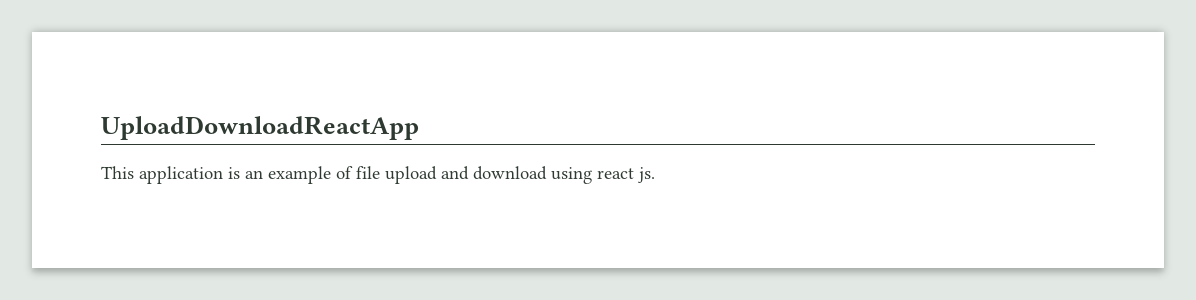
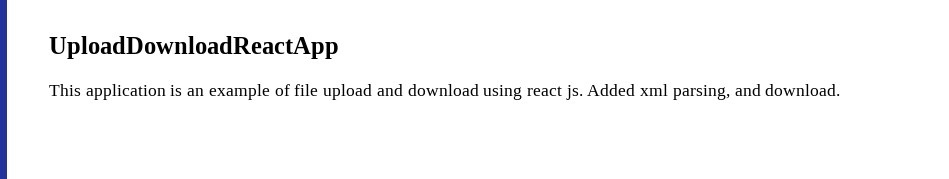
+ Added xml parsing, and download.

